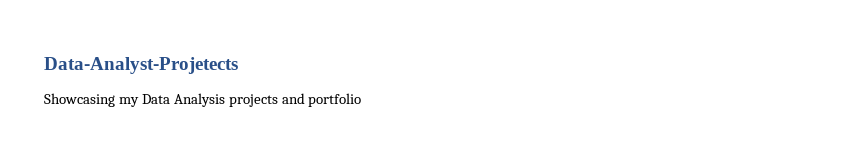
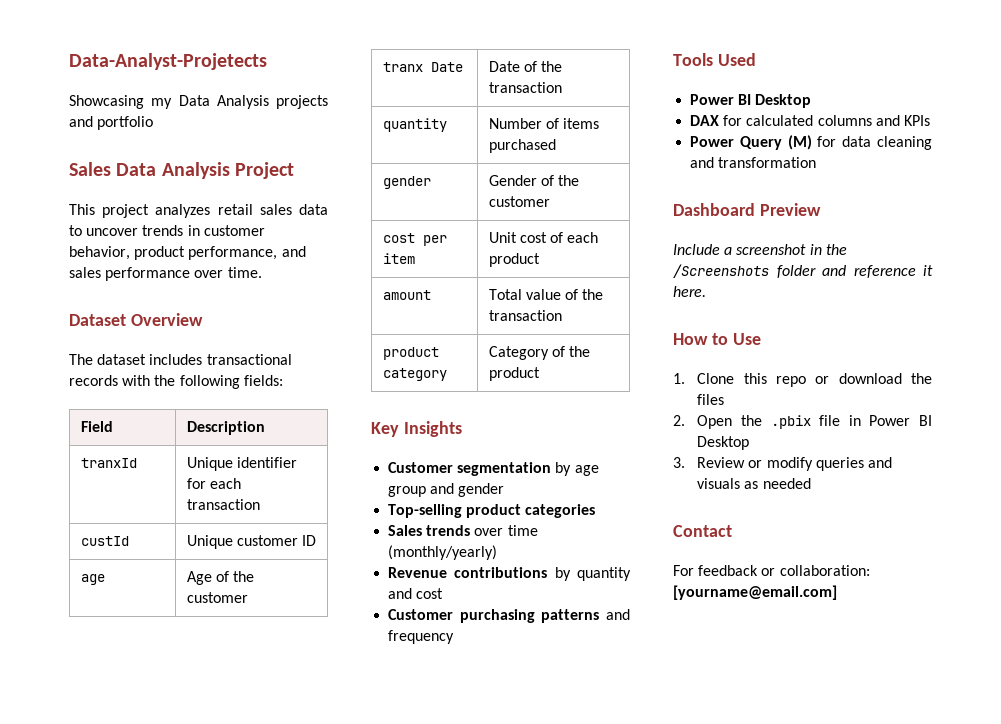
+ Sales Data Analysis Project
+ This project analyzes retail sales data to uncover trends in customer behavior, product performance, and sales performance over time.
+ Dataset Overview
+ The dataset includes transactional records with the following fields:
+ Field | Description
+ tranxId | Unique identifier for each transaction
+ custId | Unique customer ID
+ age | Age of the customer
+ tranx Date | Date of the transaction
+ quantity | Number of items purchased
+ gender | Gender of the customer
+ cost per item | Unit cost of each product
+ amount | Total value of the transaction
+ product category | Category of the product
+ Key Insights
+ Customer segmentation by age group and gender
+ Top-selling product categories
+ Sales trends over time (monthly/yearly)
+ Revenue contributions by quantity and cost
+ Customer purchasing patterns and frequency
+ Tools Used
+ Power BI Desktop
+ DAX for calculated columns and KPIs
+ Power Query (M) for data cleaning and transformation
+ Dashboard Preview
+ Include a screenshot in the /Screenshots folder and reference it here.
+ How to Use
+ 1. Clone this repo or download the files
+ 2. Open the .pbix file in Power BI Desktop
+ 3. Review or modify queries and visuals as needed
+ Contact
+ For feedback or collaboration: [yourname@email.com]

